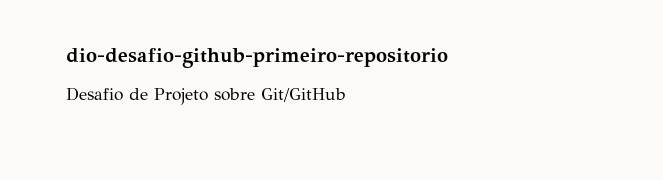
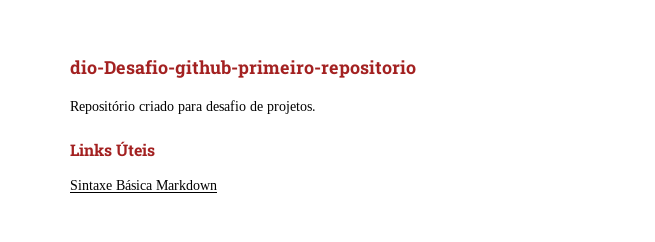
- dio-desafio-github-primeiro-repositorio
- Desafio de Projeto sobre Git/GitHub
+ dio-Desafio-github-primeiro-repositorio
+ Repositório criado para desafio de projetos.
+ Links Úteis
+ Sintaxe Básica Markdown

